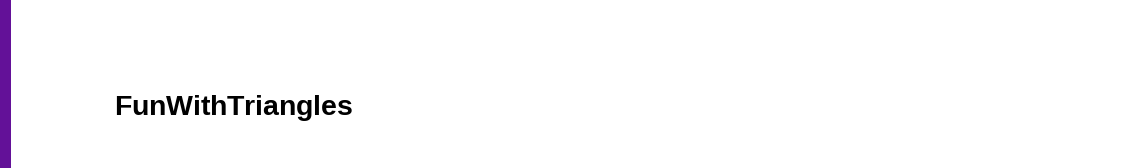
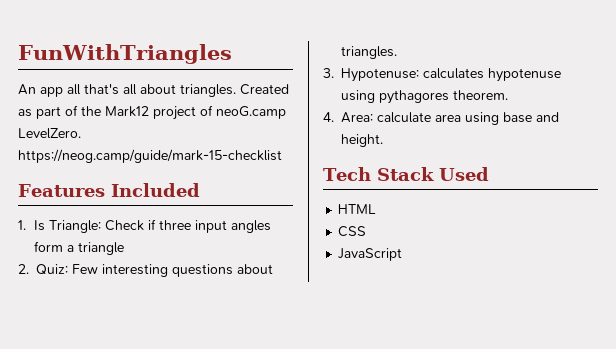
+ An app all that's all about triangles. Created as part of the Mark12 project of neoG.camp LevelZero. https://neog.camp/guide/mark-15-checklist
+ Features Included
+ 1. Is Triangle: Check if three input angles form a triangle
+ 2. Quiz: Few interesting questions about triangles.
+ 3. Hypotenuse: calculates hypotenuse using pythagores theorem.
+ 4. Area: calculate area using base and height.
+ Tech Stack Used
+ HTML
+ CSS
+ JavaScript

